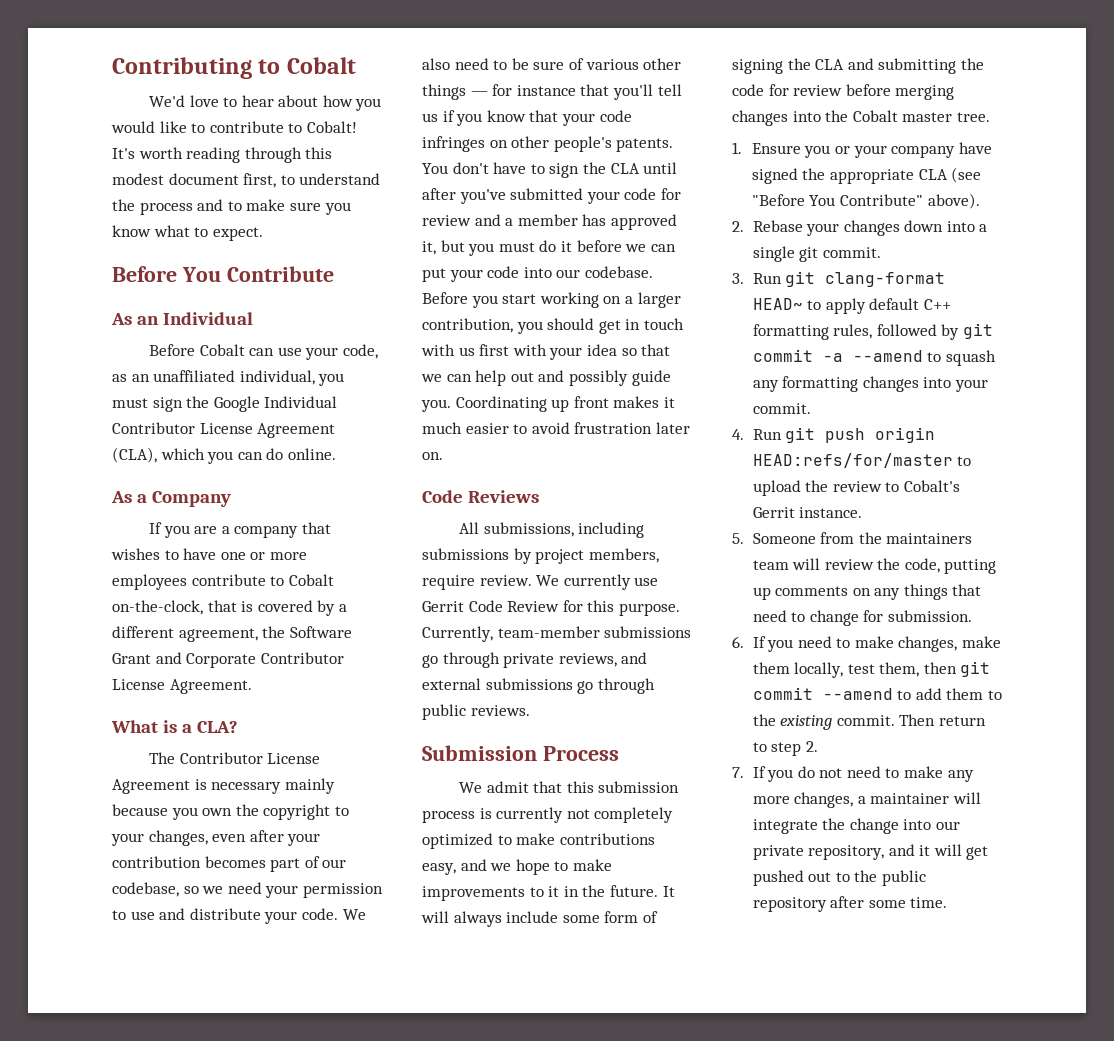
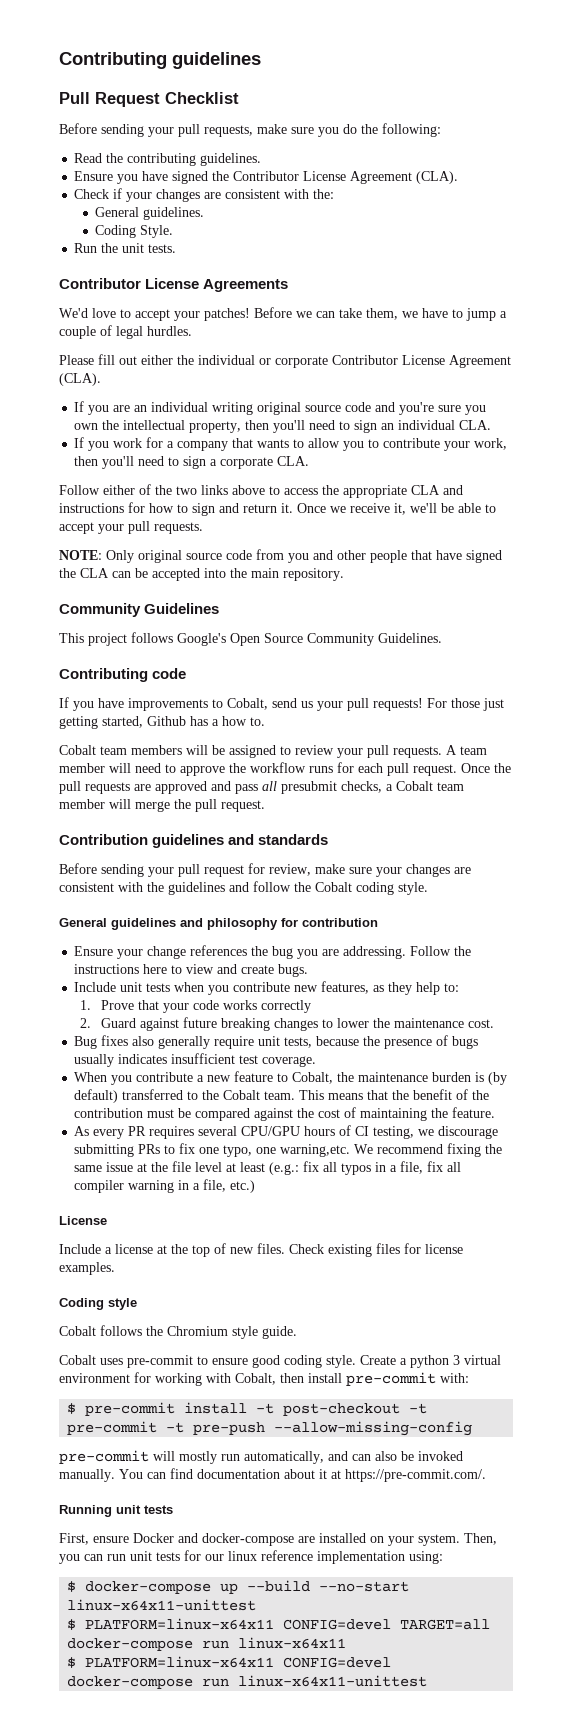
- Contributing to Cobalt
- We'd love to hear about how you would like to contribute to Cobalt! It's worth reading through this modest document first, to understand the process and to make sure you know what to expect.
- Before You Contribute
- As an Individual
- Before Cobalt can use your code, as an unaffiliated individual, you must sign the Google Individual Contributor License Agreement (CLA), which you can do online.
- As a Company
- If you are a company that wishes to have one or more employees contribute to Cobalt on-the-clock, that is covered by a different agreement, the Software Grant and Corporate Contributor License Agreement.
- What is a CLA?
- The Contributor License Agreement is necessary mainly because you own the copyright to your changes, even after your contribution becomes part of our codebase, so we need your permission to use and distribute your code. We also need to be sure of various other things — for instance that you'll tell us if you know that your code infringes on other people's patents. You don't have to sign the CLA until after you've submitted your code for review and a member has approved it, but you must do it before we can put your code into our codebase. Before you start working on a larger contribution, you should get in touch with us first with your idea so that we can help out and possibly guide you. Coordinating up front makes it much easier to avoid frustration later on.
- Code Reviews
- All submissions, including submissions by project members, require review. We currently use Gerrit Code Review for this purpose. Currently, team-member submissions go through private reviews, and external submissions go through public reviews.
- Submission Process
- We admit that this submission process is currently not completely optimized to make contributions easy, and we hope to make improvements to it in the future. It will always include some form of signing the CLA and submitting the code for review before merging changes into the Cobalt master tree.
- 1. Ensure you or your company have signed the appropriate CLA (see "Before You Contribute" above).
- 2. Rebase your changes down into a single git commit.
- 3. Run git clang-format HEAD~ to apply default C++ formatting rules, followed by git commit -a --amend to squash any formatting changes into your commit.
- 4. Run git push origin HEAD:refs/for/master to upload the review to Cobalt's Gerrit instance.
- 5. Someone from the maintainers team will review the code, putting up comments on any things that need to change for submission.
- 6. If you need to make changes, make them locally, test them, then git commit --amend to add them to the existing commit. Then return to step 2.
- 7. If you do not need to make any more changes, a maintainer will integrate the change into our private repository, and it will get pushed out to the public repository after some time.
+ Contributing guidelines
+ Pull Request Checklist
+ Before sending your pull requests, make sure you do the following:
+ Read the contributing guidelines.
+ Ensure you have signed the Contributor License Agreement (CLA).
+ Check if your changes are consistent with the:
+ General guidelines.
+ Coding Style.
+ Run the unit tests.
+ Contributor License Agreements
+ We'd love to accept your patches! Before we can take them, we have to jump a couple of legal hurdles.
+ Please fill out either the individual or corporate Contributor License Agreement (CLA).
+ If you are an individual writing original source code and you're sure you own the intellectual property, then you'll need to sign an individual CLA.
+ If you work for a company that wants to allow you to contribute your work, then you'll need to sign a corporate CLA.
+ Follow either of the two links above to access the appropriate CLA and instructions for how to sign and return it. Once we receive it, we'll be able to accept your pull requests.
+ NOTE: Only original source code from you and other people that have signed the CLA can be accepted into the main repository.
+ Community Guidelines
+ This project follows Google's Open Source Community Guidelines.
+ Contributing code
+ If you have improvements to Cobalt, send us your pull requests! For those just getting started, Github has a how to.
+ Cobalt team members will be assigned to review your pull requests. A team member will need to approve the workflow runs for each pull request. Once the pull requests are approved and pass all presubmit checks, a Cobalt team member will merge the pull request.
+ Contribution guidelines and standards
+ Before sending your pull request for review, make sure your changes are consistent with the guidelines and follow the Cobalt coding style.
+ General guidelines and philosophy for contribution
+ Ensure your change references the bug you are addressing. Follow the instructions here to view and create bugs.
+ Include unit tests when you contribute new features, as they help to:
+ 1. Prove that your code works correctly
+ 2. Guard against future breaking changes to lower the maintenance cost.
+ Bug fixes also generally require unit tests, because the presence of bugs usually indicates insufficient test coverage.
+ When you contribute a new feature to Cobalt, the maintenance burden is (by default) transferred to the Cobalt team. This means that the benefit of the contribution must be compared against the cost of maintaining the feature.
+ As every PR requires several CPU/GPU hours of CI testing, we discourage submitting PRs to fix one typo, one warning,etc. We recommend fixing the same issue at the file level at least (e.g.: fix all typos in a file, fix all compiler warning in a file, etc.)
+ License
+ Include a license at the top of new files. Check existing files for license examples.
+ Coding style
+ Cobalt follows the Chromium style guide.
+ Cobalt uses pre-commit to ensure good coding style. Create a python 3 virtual environment for working with Cobalt, then install pre-commit with:
+ $ pre-commit install -t post-checkout -t pre-commit -t pre-push --allow-missing-config
+ pre-commit will mostly run automatically, and can also be invoked manually. You can find documentation about it at https://pre-commit.com/.
+ Running unit tests
+ First, ensure Docker and docker-compose are installed on your system. Then, you can run unit tests for our linux reference implementation using:
+ $ docker-compose up --build --no-start linux-x64x11-unittest
+ $ PLATFORM=linux-x64x11 CONFIG=devel TARGET=all docker-compose run linux-x64x11
+ $ PLATFORM=linux-x64x11 CONFIG=devel docker-compose run linux-x64x11-unittest

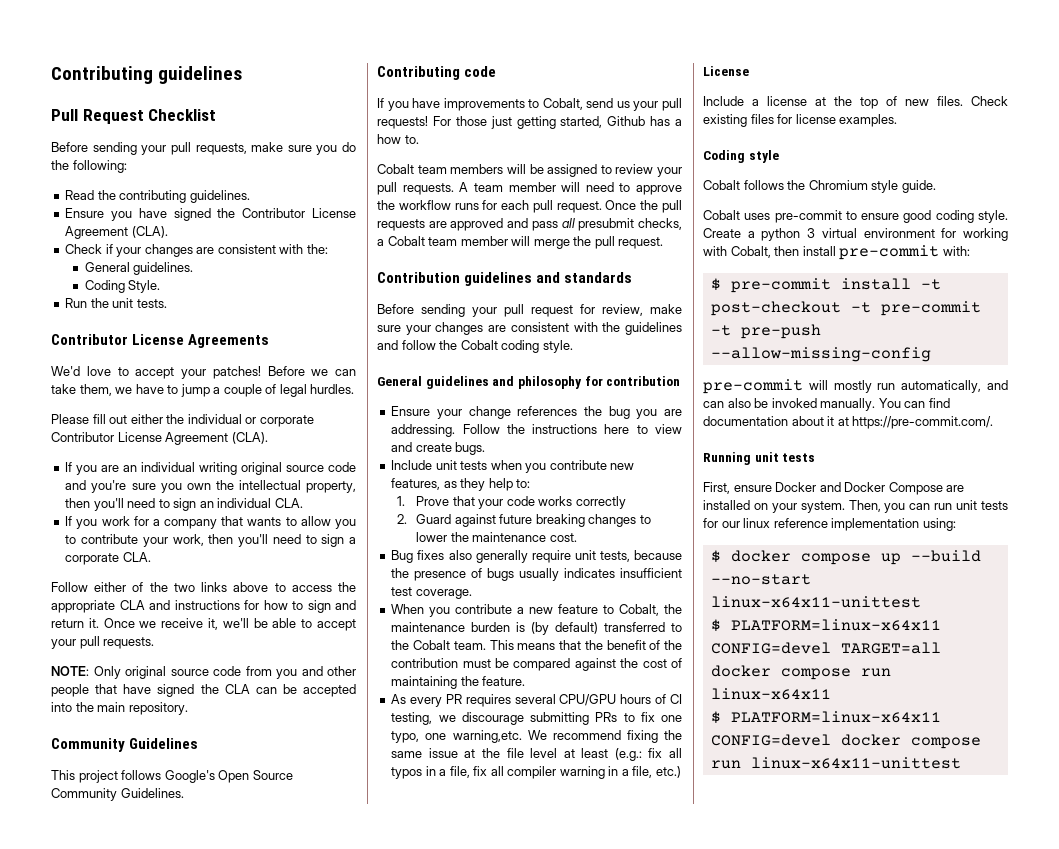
- First, ensure Docker and docker-compose are installed on your system.
+ First, ensure Docker and Docker Compose are installed on your system.
- $ docker-compose up --build --no-start linux-x64x11-unittest
+ $ docker compose up --build --no-start linux-x64x11-unittest
- $ PLATFORM=linux-x64x11 CONFIG=devel TARGET=all docker-compose run linux-x64x11
+ $ PLATFORM=linux-x64x11 CONFIG=devel TARGET=all docker compose run linux-x64x11
- $ PLATFORM=linux-x64x11 CONFIG=devel docker-compose run linux-x64x11-unittest
+ $ PLATFORM=linux-x64x11 CONFIG=devel docker compose run linux-x64x11-unittest

